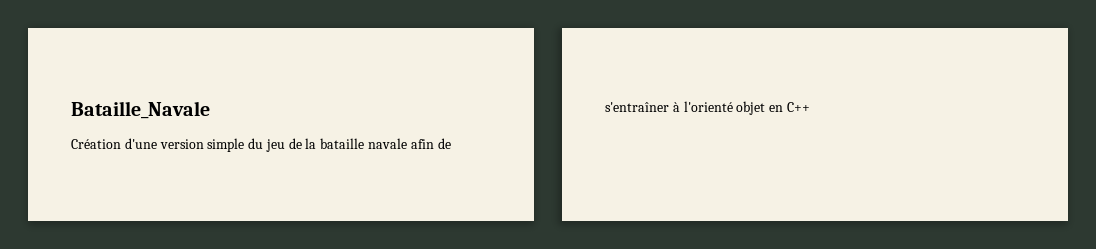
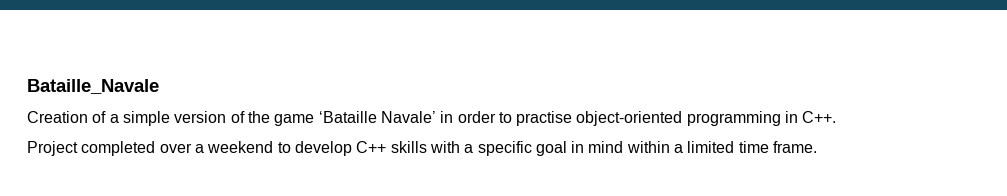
- Création d'une version simple du jeu de la bataille navale afin de s'entraîner à l'orienté objet en C++
+ Creation of a simple version of the game ‘Bataille Navale’ in order to practise object-oriented programming in C++.
+ Project completed over a weekend to develop C++ skills with a specific goal in mind within a limited time frame.

